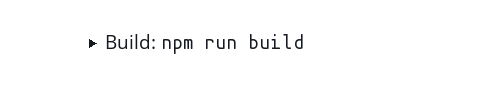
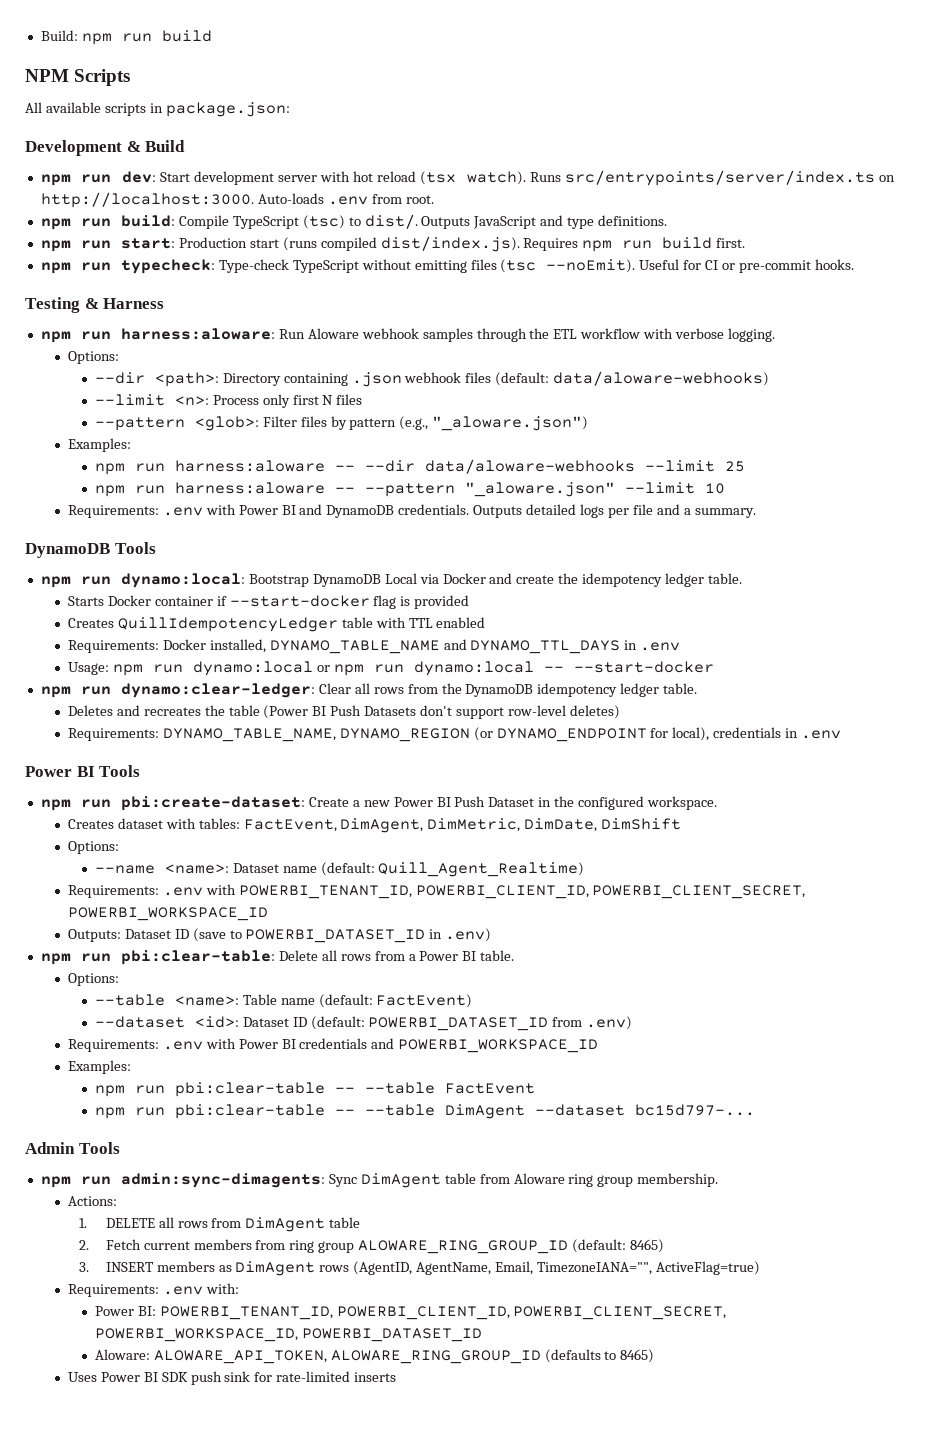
+ NPM Scripts
+ All available scripts in package.json:
+ Development & Build
+ npm run dev: Start development server with hot reload (tsx watch). Runs src/entrypoints/server/index.ts on http://localhost:3000. Auto-loads .env from root.
+ npm run build: Compile TypeScript (tsc) to dist/. Outputs JavaScript and type definitions.
+ npm run start: Production start (runs compiled dist/index.js). Requires npm run build first.
+ npm run typecheck: Type-check TypeScript without emitting files (tsc --noEmit). Useful for CI or pre-commit hooks.
+ Testing & Harness
+ npm run harness:aloware: Run Aloware webhook samples through the ETL workflow with verbose logging.
+ Options:
+ --dir <path>: Directory containing .json webhook files (default: data/aloware-webhooks)
+ --limit <n>: Process only first N files
+ --pattern <glob>: Filter files by pattern (e.g., "_aloware.json")
+ Examples:
+ npm run harness:aloware -- --dir data/aloware-webhooks --limit 25
+ npm run harness:aloware -- --pattern "_aloware.json" --limit 10
+ Requirements: .env with Power BI and DynamoDB credentials. Outputs detailed logs per file and a summary.
+ DynamoDB Tools
+ npm run dynamo:local: Bootstrap DynamoDB Local via Docker and create the idempotency ledger table.
+ Starts Docker container if --start-docker flag is provided
+ Creates QuillIdempotencyLedger table with TTL enabled
+ Requirements: Docker installed, DYNAMO_TABLE_NAME and DYNAMO_TTL_DAYS in .env
+ Usage: npm run dynamo:local or npm run dynamo:local -- --start-docker
+ npm run dynamo:clear-ledger: Clear all rows from the DynamoDB idempotency ledger table.
+ Deletes and recreates the table (Power BI Push Datasets don't support row-level deletes)
+ Requirements: DYNAMO_TABLE_NAME, DYNAMO_REGION (or DYNAMO_ENDPOINT for local), credentials in .env
+ Power BI Tools
+ npm run pbi:create-dataset: Create a new Power BI Push Dataset in the configured workspace.
+ Creates dataset with tables: FactEvent, DimAgent, DimMetric, DimDate, DimShift
+ Options:
+ --name <name>: Dataset name (default: Quill_Agent_Realtime)
+ Requirements: .env with POWERBI_TENANT_ID, POWERBI_CLIENT_ID, POWERBI_CLIENT_SECRET, POWERBI_WORKSPACE_ID
+ Outputs: Dataset ID (save to POWERBI_DATASET_ID in .env)
+ npm run pbi:clear-table: Delete all rows from a Power BI table.
+ Options:
+ --table <name>: Table name (default: FactEvent)
+ --dataset <id>: Dataset ID (default: POWERBI_DATASET_ID from .env)
+ Requirements: .env with Power BI credentials and POWERBI_WORKSPACE_ID
+ Examples:
+ npm run pbi:clear-table -- --table FactEvent
+ npm run pbi:clear-table -- --table DimAgent --dataset bc15d797-...
+ Admin Tools
+ npm run admin:sync-dimagents: Sync DimAgent table from Aloware ring group membership.
+ Actions:
+ 1. DELETE all rows from DimAgent table
+ 2. Fetch current members from ring group ALOWARE_RING_GROUP_ID (default: 8465)
+ 3. INSERT members as DimAgent rows (AgentID, AgentName, Email, TimezoneIANA="", ActiveFlag=true)
+ Requirements: .env with:
+ Power BI: POWERBI_TENANT_ID, POWERBI_CLIENT_ID, POWERBI_CLIENT_SECRET, POWERBI_WORKSPACE_ID, POWERBI_DATASET_ID
+ Aloware: ALOWARE_API_TOKEN, ALOWARE_RING_GROUP_ID (defaults to 8465)
+ Uses Power BI SDK push sink for rate-limited inserts

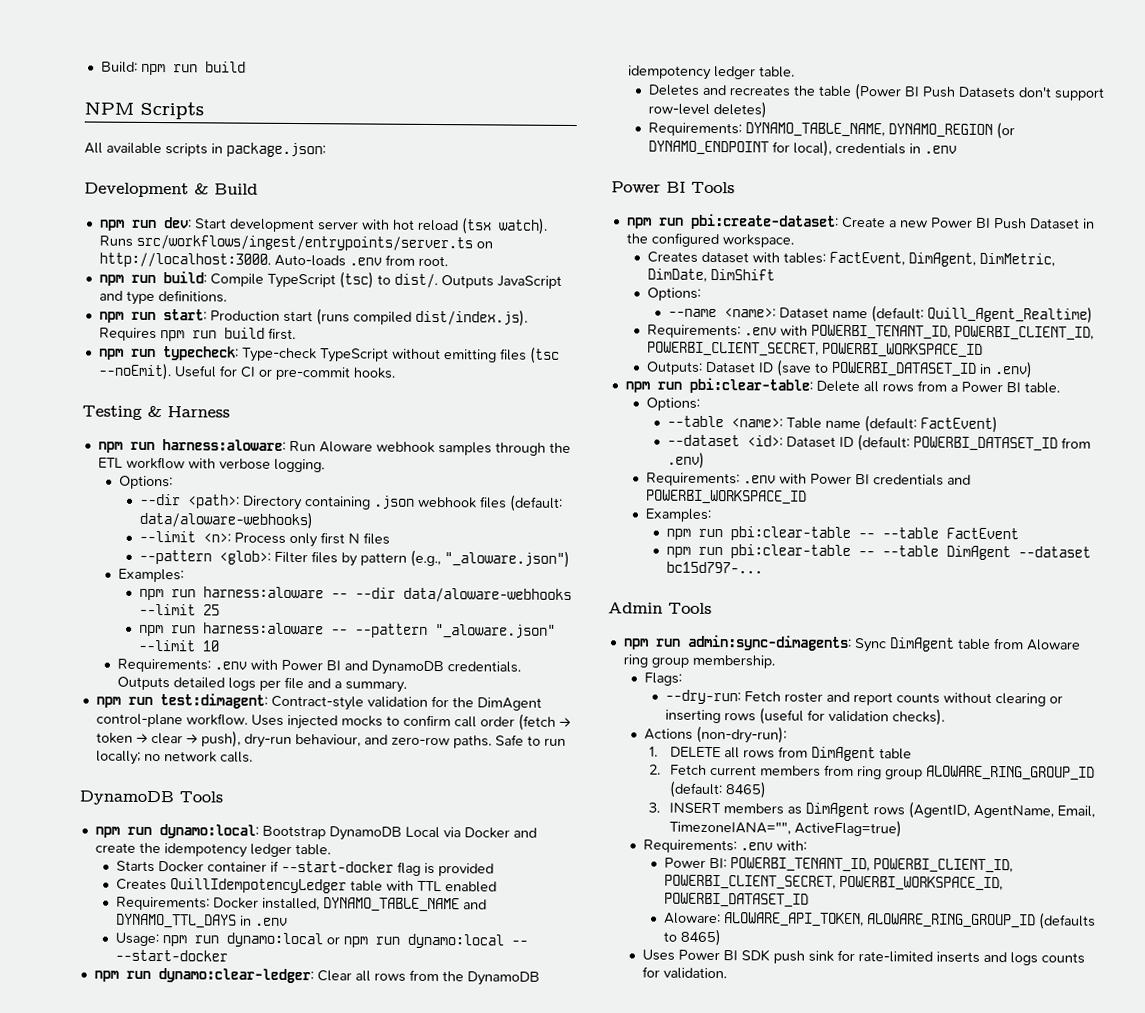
- Runs src/entrypoints/server/index.ts on http://localhost:3000.
+ Runs src/workflows/ingest/entrypoints/server.ts on http://localhost:3000.
+ npm run test:dimagent: Contract-style validation for the DimAgent control-plane workflow. Uses injected mocks to confirm call order (fetch → token → clear → push), dry-run behaviour, and zero-row paths. Safe to run locally; no network calls.
- Actions:
+ Flags:
+ --dry-run: Fetch roster and report counts without clearing or inserting rows (useful for validation checks).
+ Actions (non-dry-run):
- Uses Power BI SDK push sink for rate-limited inserts
+ Uses Power BI SDK push sink for rate-limited inserts and logs counts for validation.

